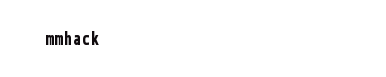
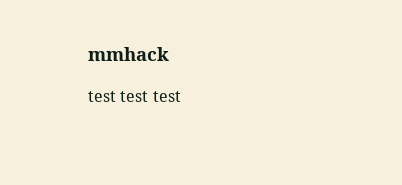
+ test test test

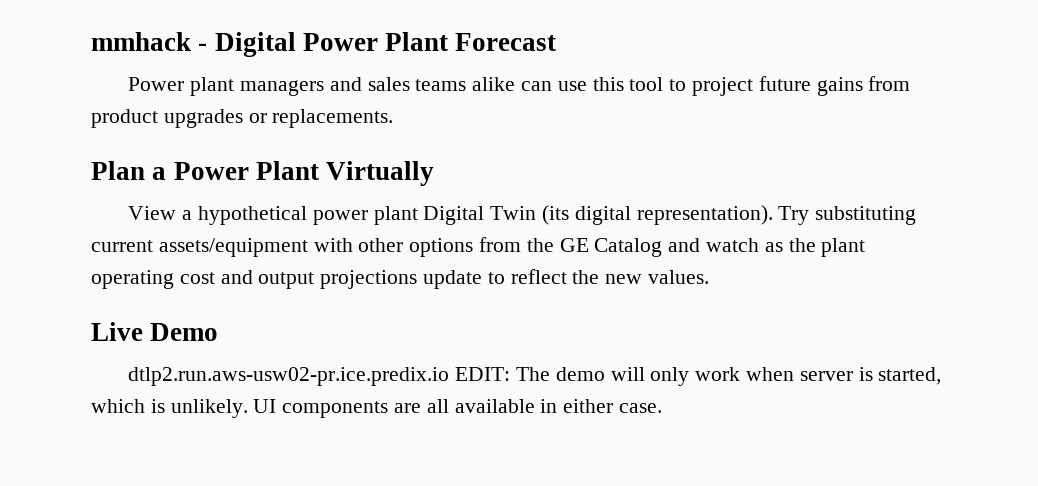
- mmhack
- test test test
+ mmhack - Digital Power Plant Forecast
+ Power plant managers and sales teams alike can use this tool to project future gains from product upgrades or replacements.
+ Plan a Power Plant Virtually
+ View a hypothetical power plant Digital Twin (its digital representation). Try substituting current assets/equipment with other options from the GE Catalog and watch as the plant operating cost and output projections update to reflect the new values.
+ Live Demo
+ dtlp2.run.aws-usw02-pr.ice.predix.io EDIT: The demo will only work when server is started, which is unlikely. UI components are all available in either case.

